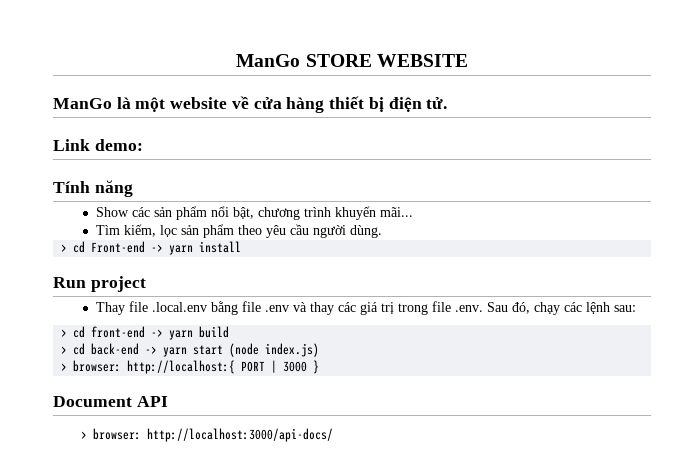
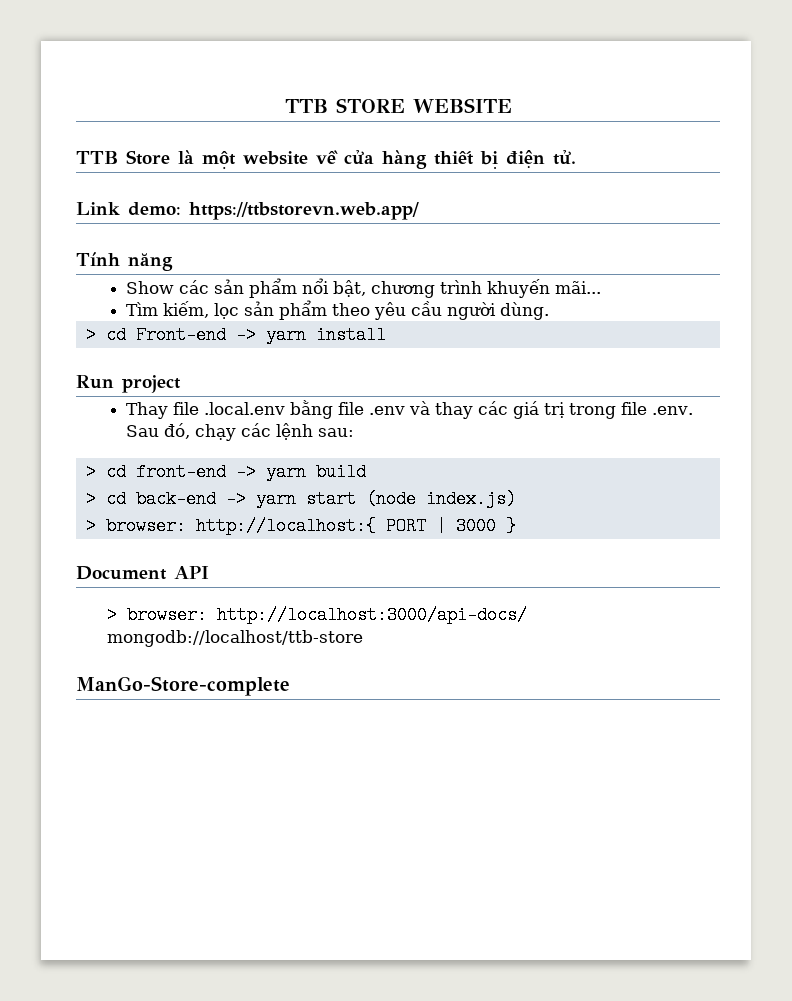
- ManGo STORE WEBSITE
+ TTB STORE WEBSITE
- ManGo là một website về cửa hàng thiết bị điện tử.
+ TTB Store là một website về cửa hàng thiết bị điện tử.
- Link demo:
+ Link demo: https://ttbstorevn.web.app/
- > browser: http://localhost:3000/api-docs/
+ > browser: http://localhost:3000/api-docs/ mongodb://localhost/ttb-store
+ ManGo-Store-complete

